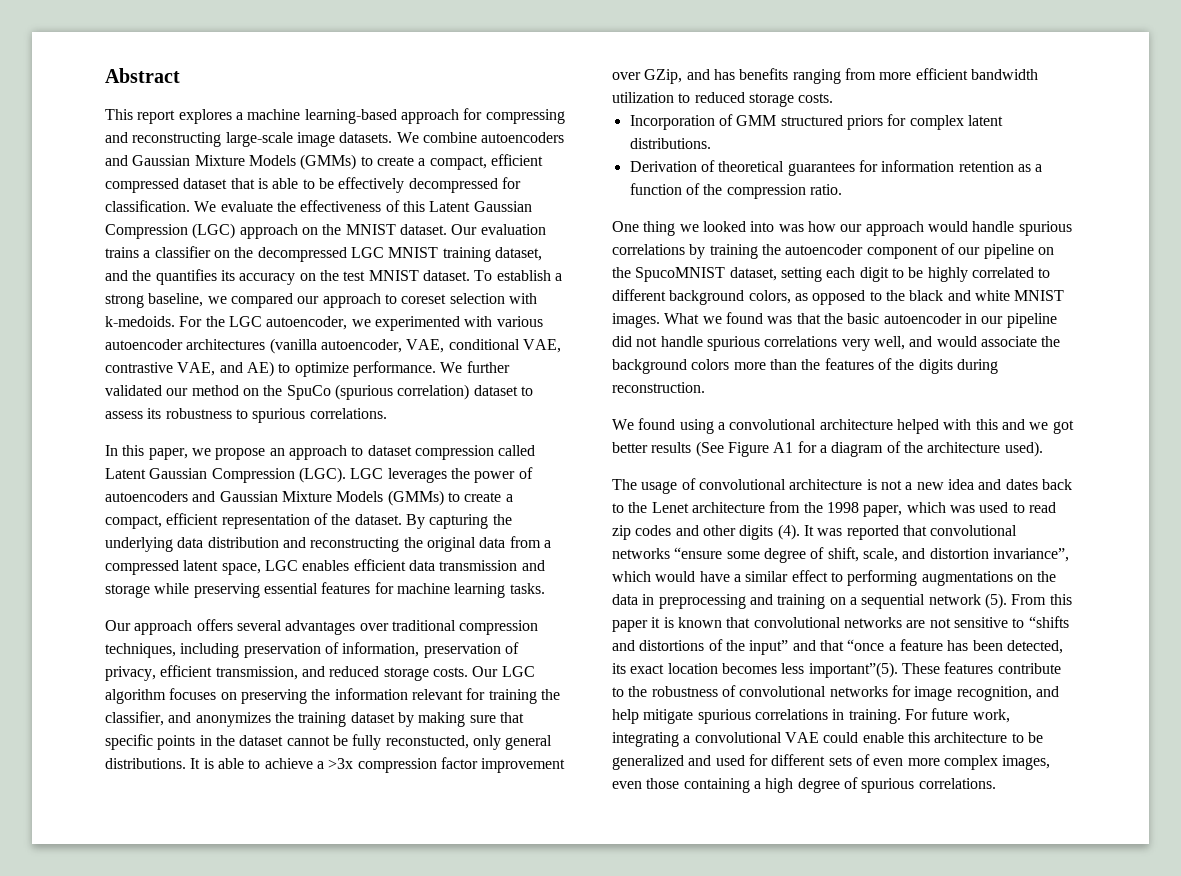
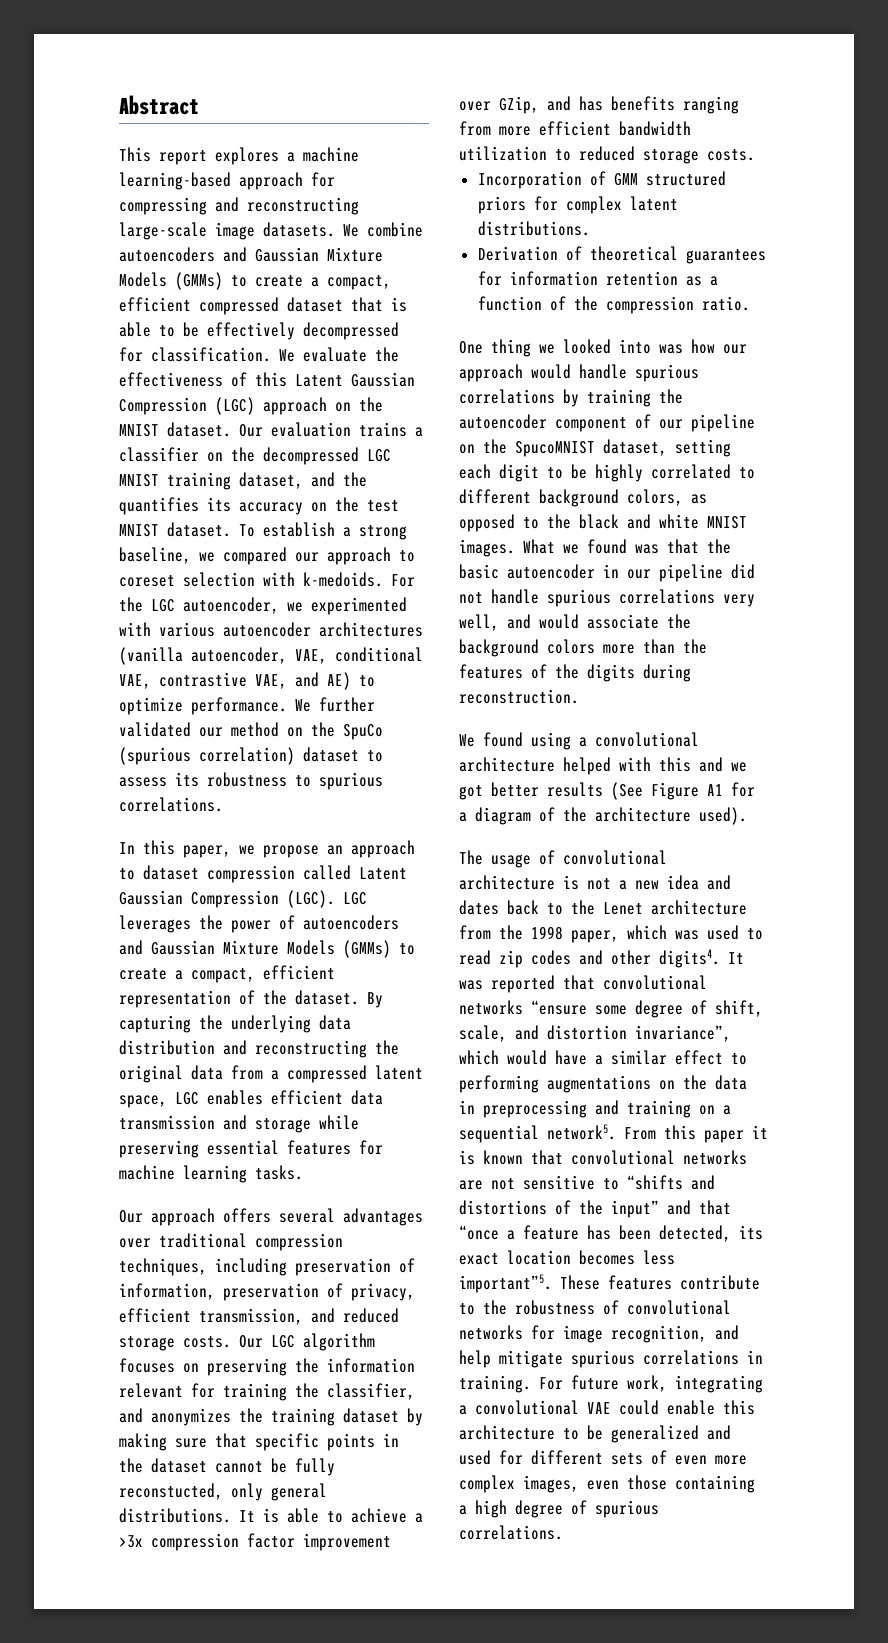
- The usage of convolutional architecture is not a new idea and dates back to the Lenet architecture from the 1998 paper, which was used to read zip codes and other digits (4).
+ The usage of convolutional architecture is not a new idea and dates back to the Lenet architecture from the 1998 paper, which was used to read zip codes and other digits4.
- It was reported that convolutional networks “ensure some degree of shift, scale, and distortion invariance”, which would have a similar effect to performing augmentations on the data in preprocessing and training on a sequential network (5).
+ It was reported that convolutional networks “ensure some degree of shift, scale, and distortion invariance”, which would have a similar effect to performing augmentations on the data in preprocessing and training on a sequential network5.
- From this paper it is known that convolutional networks are not sensitive to “shifts and distortions of the input” and that “once a feature has been detected, its exact location becomes less important”(5).
+ From this paper it is known that convolutional networks are not sensitive to “shifts and distortions of the input” and that “once a feature has been detected, its exact location becomes less important”5.

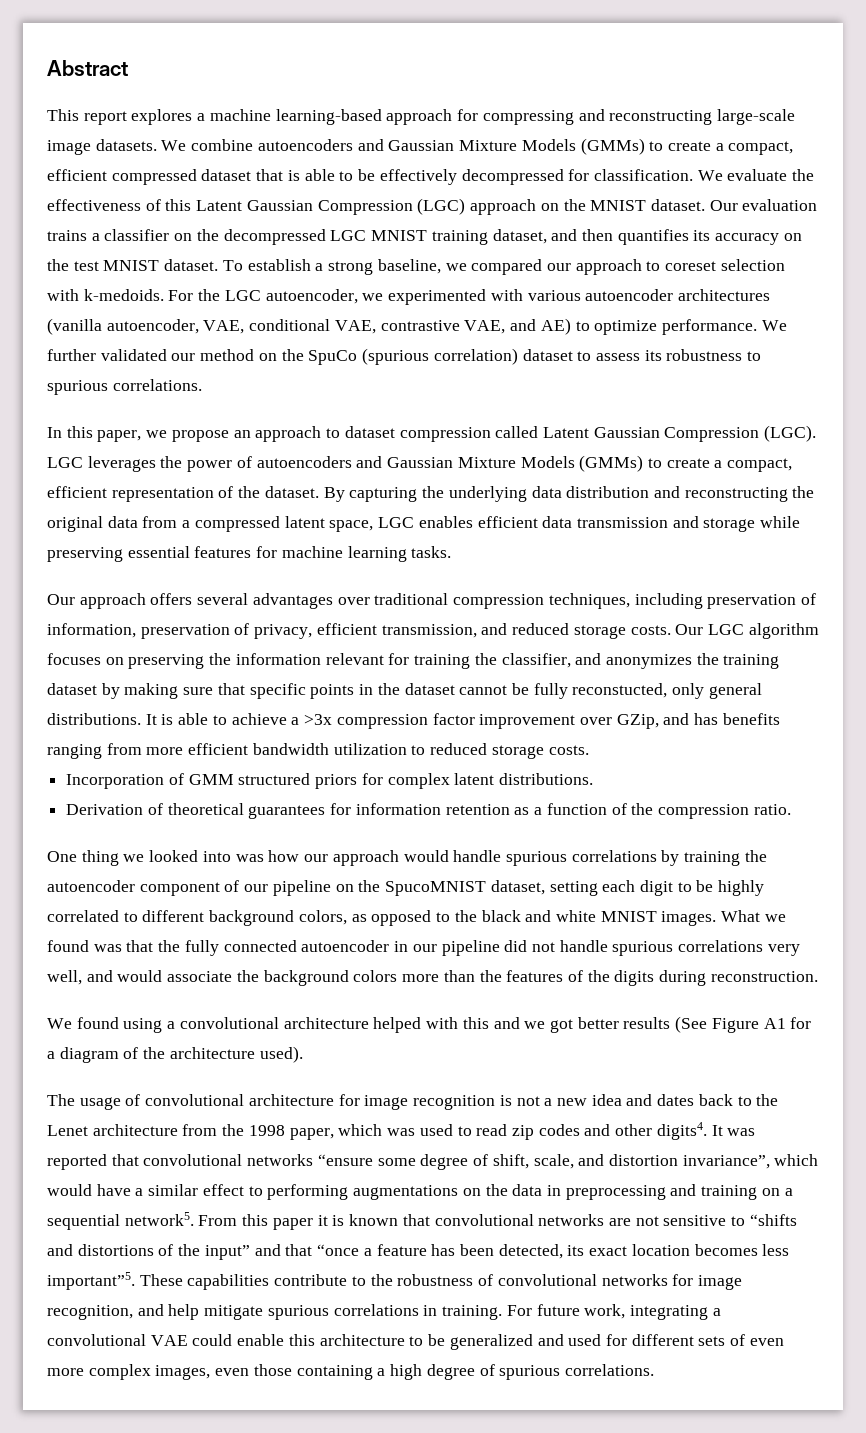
- Our evaluation trains a classifier on the decompressed LGC MNIST training dataset, and the quantifies its accuracy on the test MNIST dataset.
+ Our evaluation trains a classifier on the decompressed LGC MNIST training dataset, and then quantifies its accuracy on the test MNIST dataset.
- What we found was that the basic autoencoder in our pipeline did not handle spurious correlations very well, and would associate the background colors more than the features of the digits during reconstruction.
+ What we found was that the fully connected autoencoder in our pipeline did not handle spurious correlations very well, and would associate the background colors more than the features of the digits during reconstruction.
- The usage of convolutional architecture is not a new idea and dates back to the Lenet architecture from the 1998 paper, which was used to read zip codes and other digits4.
+ The usage of convolutional architecture for image recognition is not a new idea and dates back to the Lenet architecture from the 1998 paper, which was used to read zip codes and other digits4.
- These features contribute to the robustness of convolutional networks for image recognition, and help mitigate spurious correlations in training.
+ These capabilities contribute to the robustness of convolutional networks for image recognition, and help mitigate spurious correlations in training.

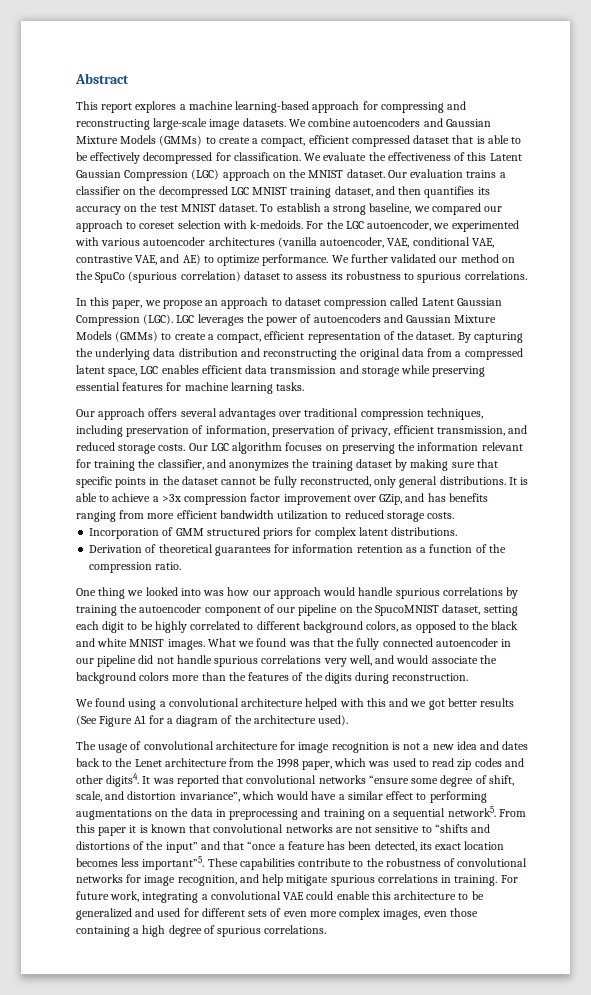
- Our LGC algorithm focuses on preserving the information relevant for training the classifier, and anonymizes the training dataset by making sure that specific points in the dataset cannot be fully reconstucted, only general distributions.
+ Our LGC algorithm focuses on preserving the information relevant for training the classifier, and anonymizes the training dataset by making sure that specific points in the dataset cannot be fully reconstructed, only general distributions.

